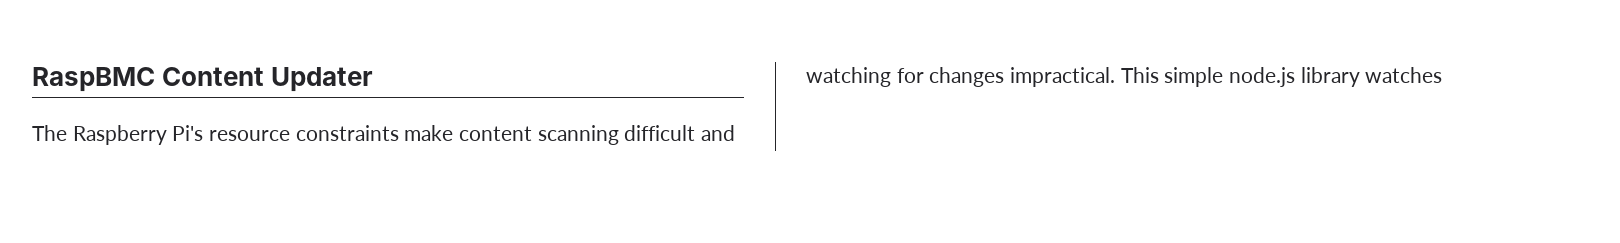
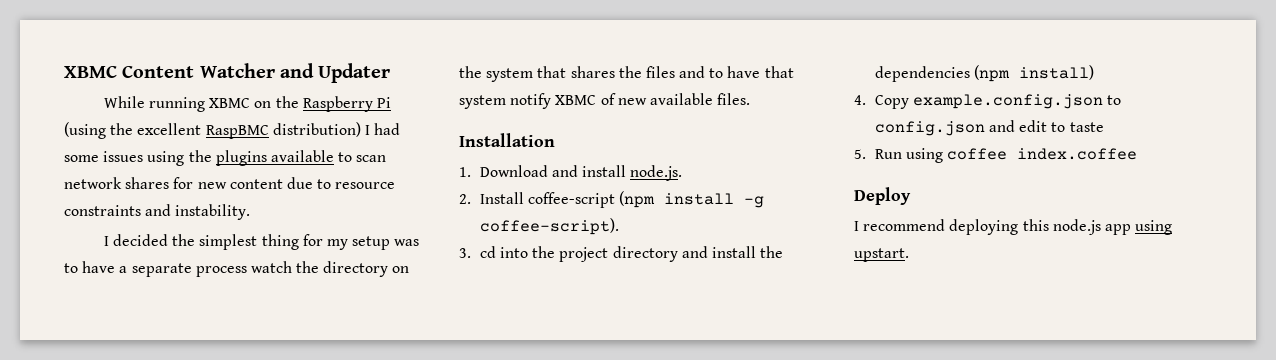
- RaspBMC Content Updater
- The Raspberry Pi's resource constraints make content scanning difficult and watching for changes impractical. This simple node.js library watches
+ XBMC Content Watcher and Updater
+ While running XBMC on the Raspberry Pi (using the excellent RaspBMC distribution) I had some issues using the plugins available to scan network shares for new content due to resource constraints and instability.
+ I decided the simplest thing for my setup was to have a separate process watch the directory on the system that shares the files and to have that system notify XBMC of new available files.
+ Installation
+ 1. Download and install node.js.
+ 2. Install coffee-script (npm install -g coffee-script).
+ 3. cd into the project directory and install the dependencies (npm install)
+ 4. Copy example.config.json to config.json and edit to taste
+ 5. Run using coffee index.coffee
+ Deploy
+ I recommend deploying this node.js app using upstart.

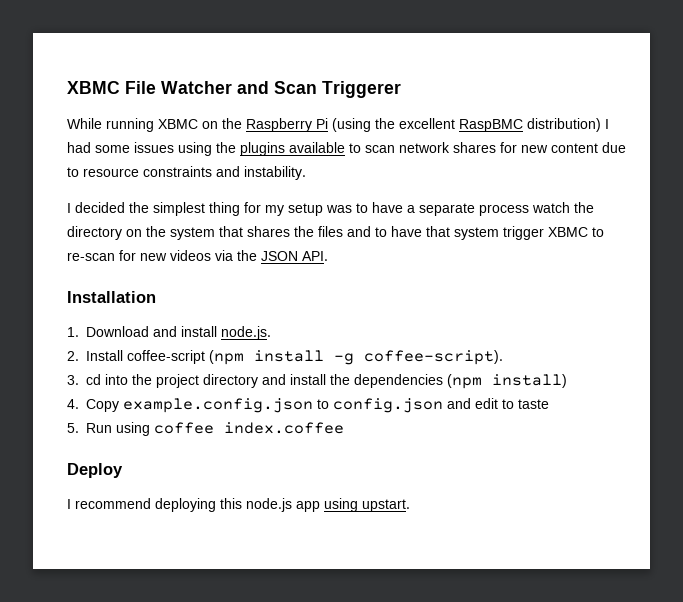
- XBMC Content Watcher and Updater
+ XBMC File Watcher and Scan Triggerer
- I decided the simplest thing for my setup was to have a separate process watch the directory on the system that shares the files and to have that system notify XBMC of new available files.
+ I decided the simplest thing for my setup was to have a separate process watch the directory on the system that shares the files and to have that system trigger XBMC to re-scan for new videos via the JSON API.

